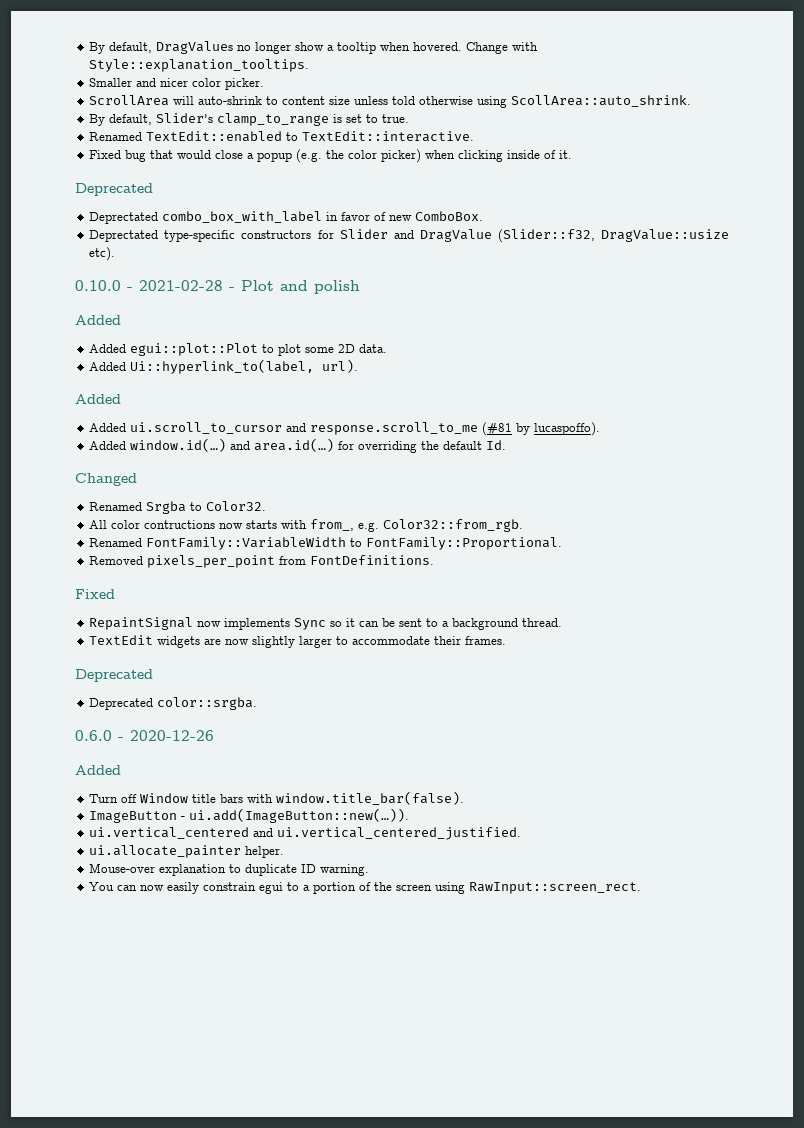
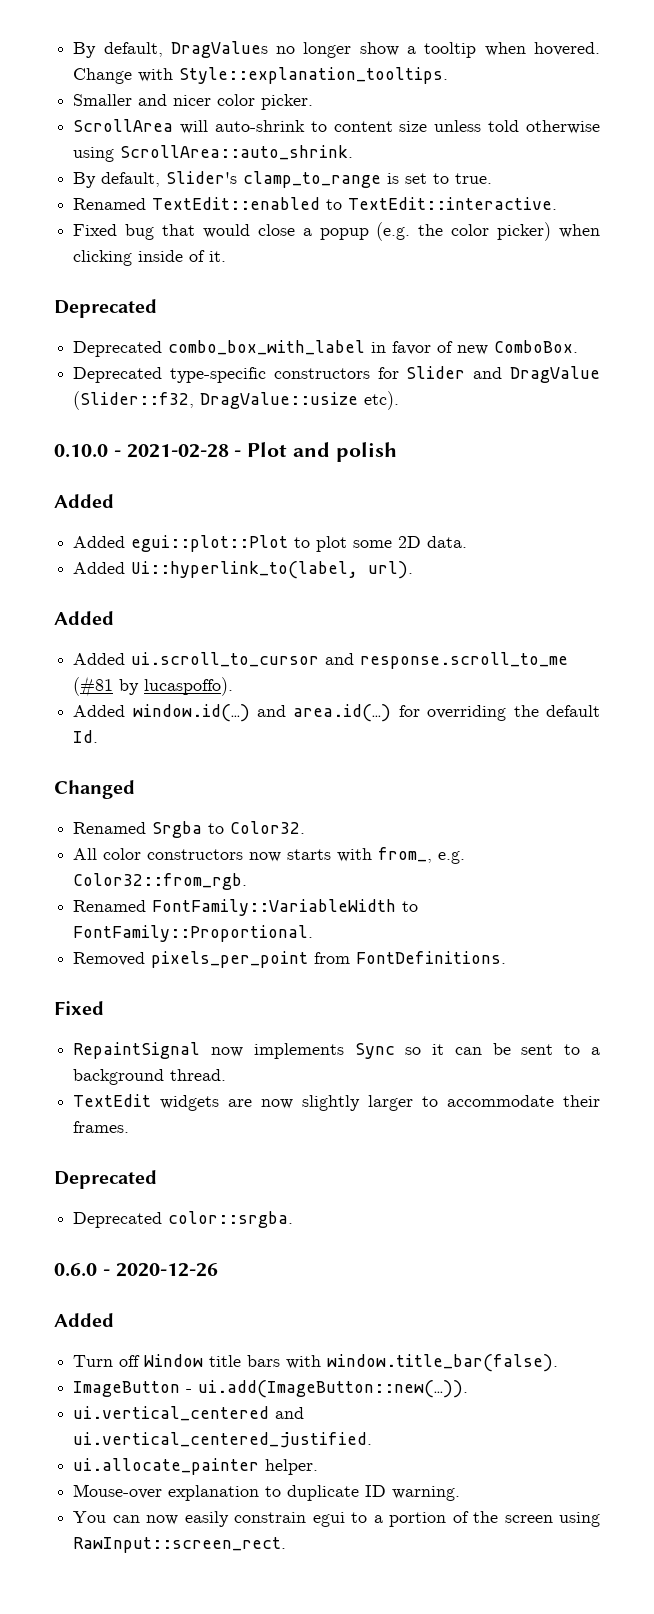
- ScrollArea will auto-shrink to content size unless told otherwise using ScollArea::auto_shrink.
+ ScrollArea will auto-shrink to content size unless told otherwise using ScrollArea::auto_shrink.
- Deprectated combo_box_with_label in favor of new ComboBox.
+ Deprecated combo_box_with_label in favor of new ComboBox.
- Deprectated type-specific constructors for Slider and DragValue (Slider::f32, DragValue::usize etc).
+ Deprecated type-specific constructors for Slider and DragValue (Slider::f32, DragValue::usize etc).
- All color contructions now starts with from_, e.g. Color32::from_rgb.
+ All color constructors now starts with from_, e.g. Color32::from_rgb.

